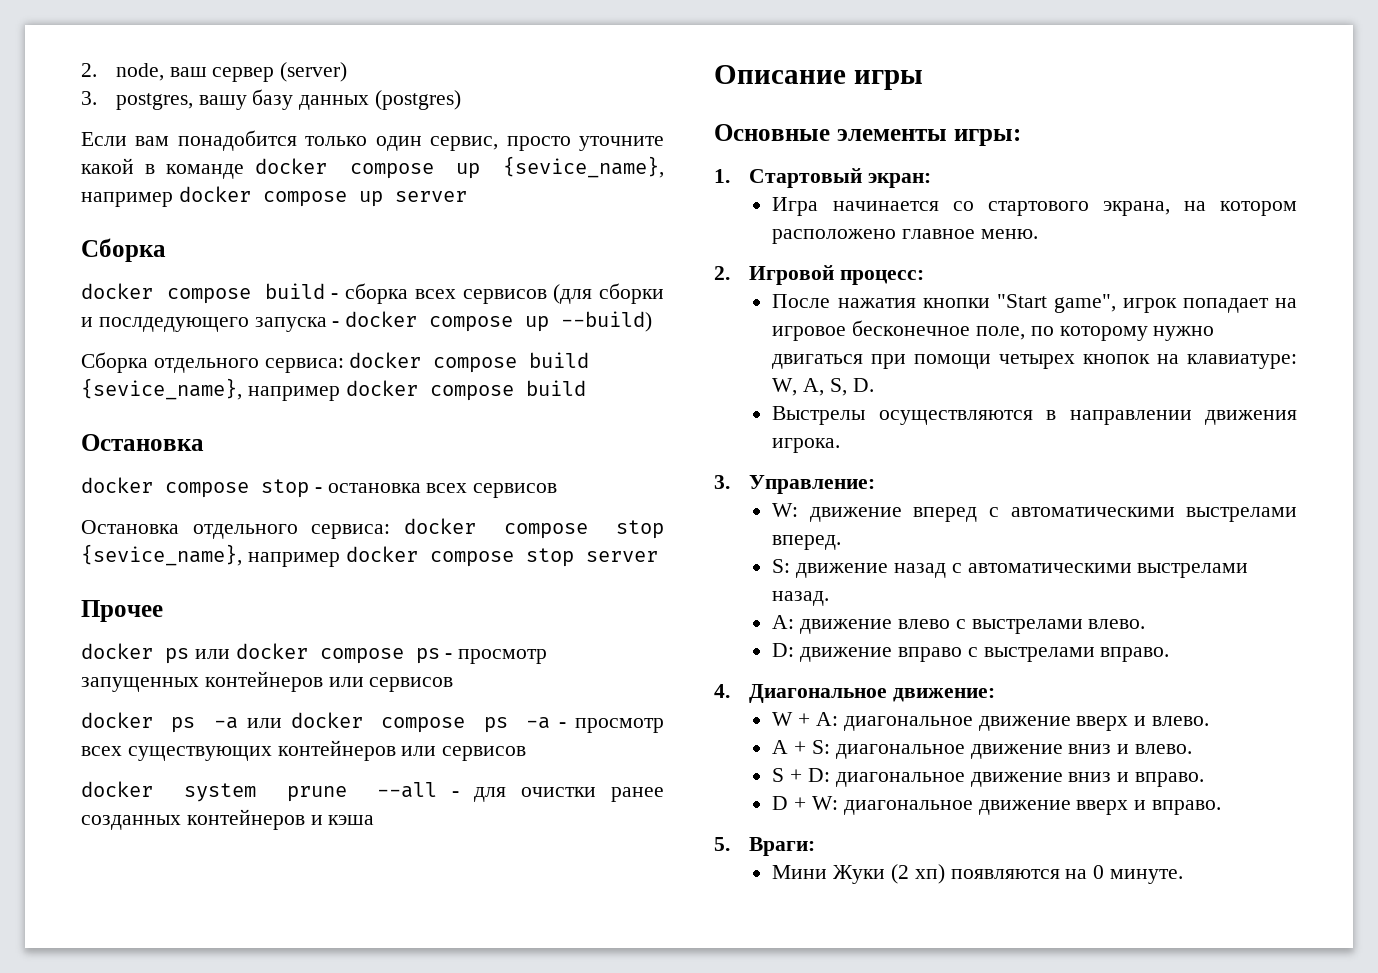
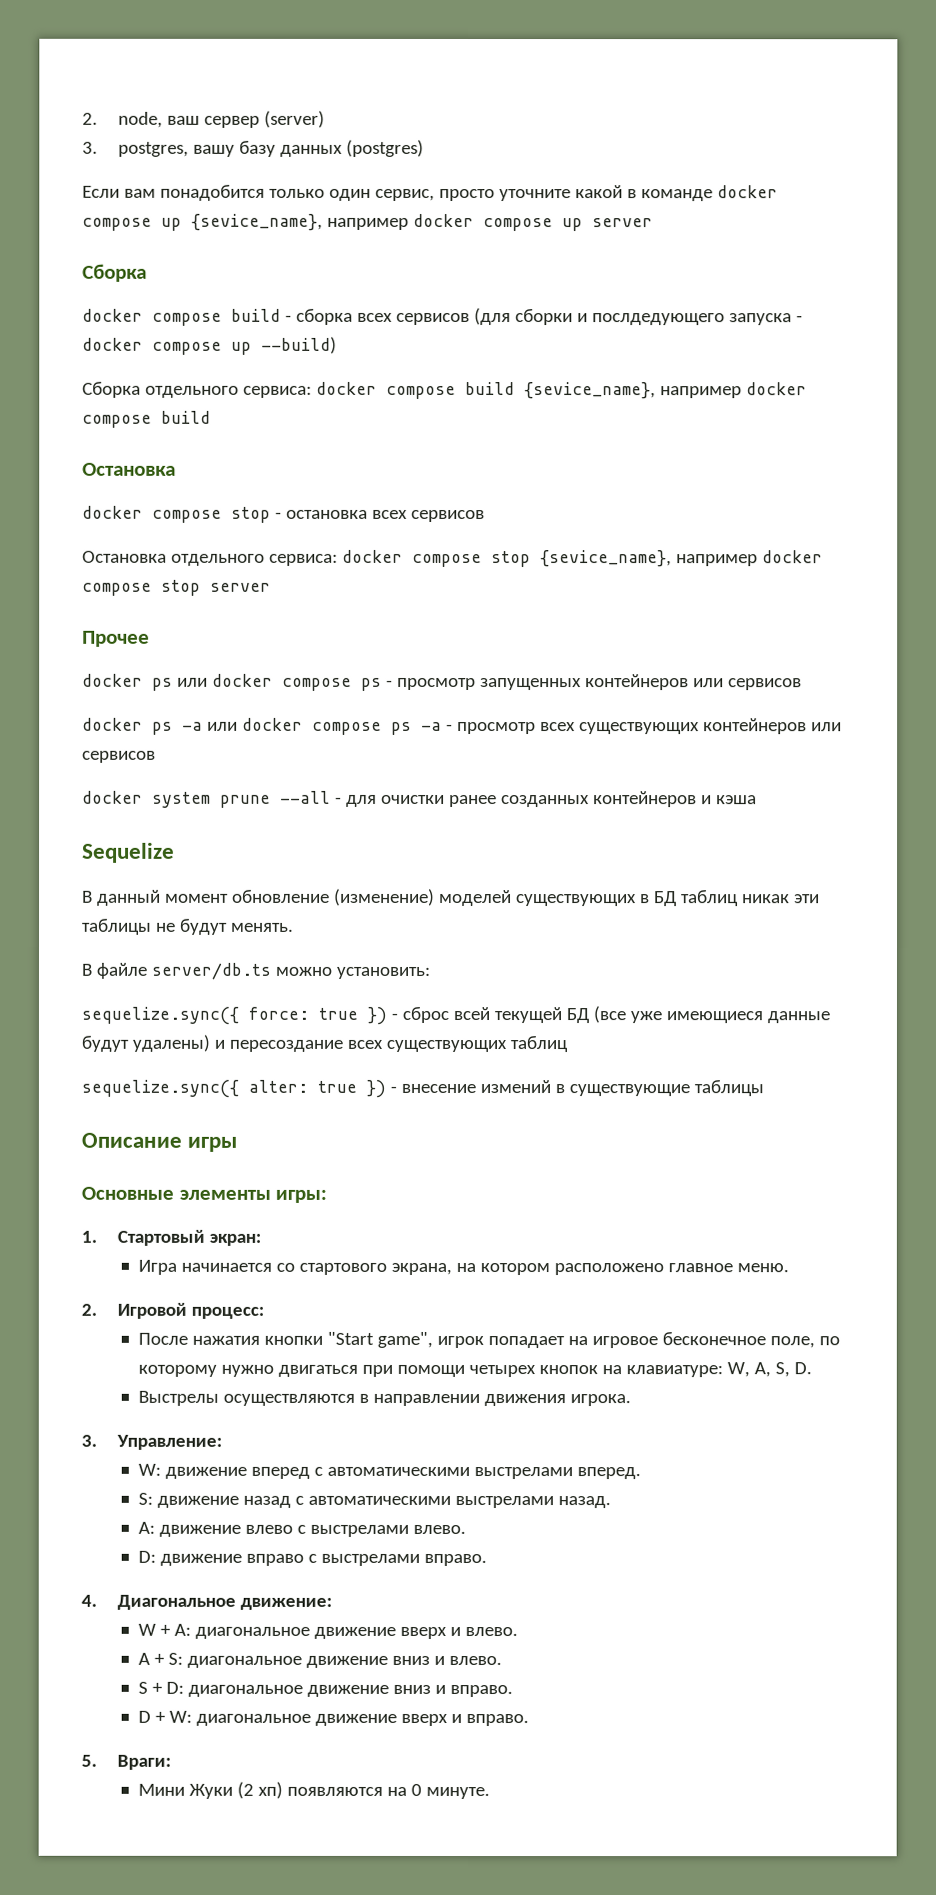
+ Sequelize
+ В данный момент обновление (изменение) моделей существующих в БД таблиц никак эти таблицы не будут менять.
+ В файле server/db.ts можно установить:
+ sequelize.sync({ force: true }) - сброс всей текущей БД (все уже имеющиеся данные будут удалены) и пересоздание всех существующих таблиц
+ sequelize.sync({ alter: true }) - внесение измений в существующие таблицы

